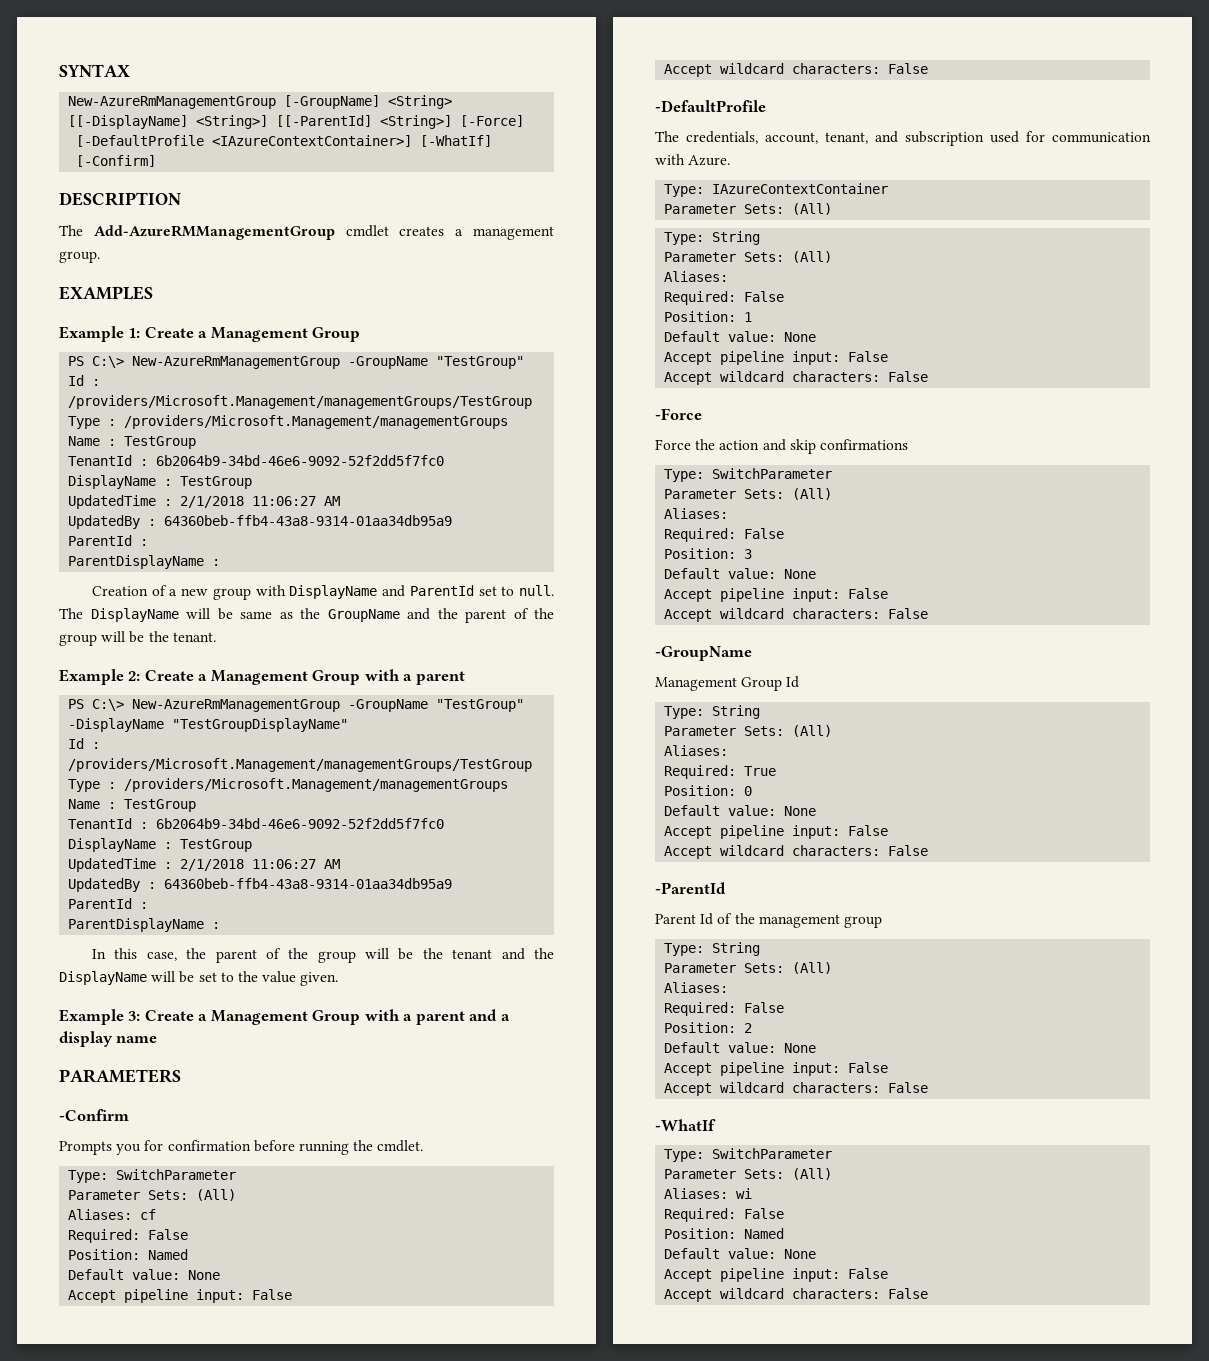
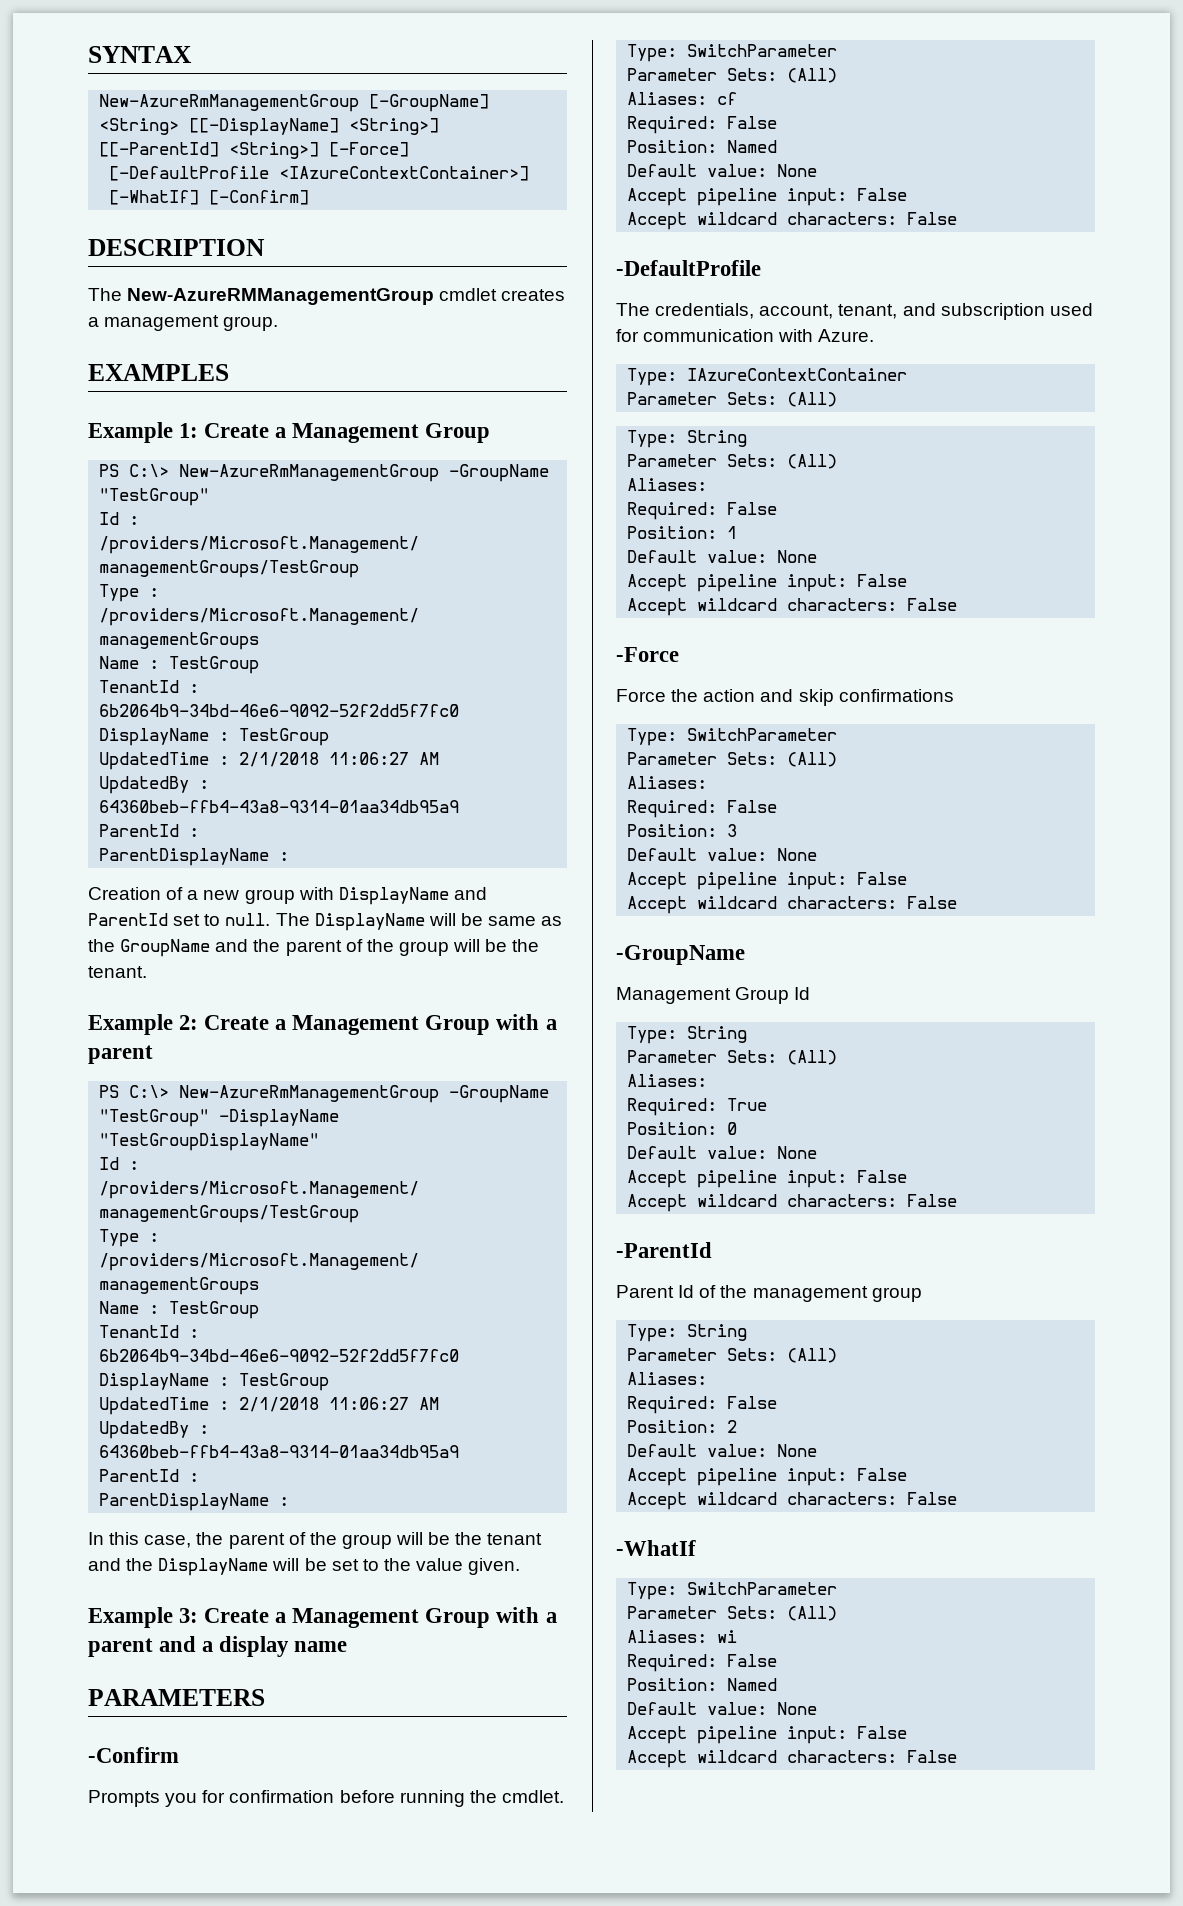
- The Add-AzureRMManagementGroup cmdlet creates a management group.
+ The New-AzureRMManagementGroup cmdlet creates a management group.

